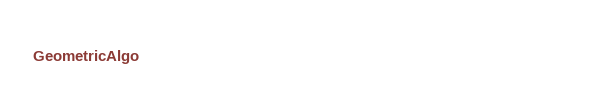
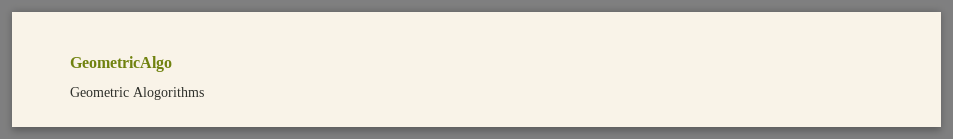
+ Geometric Alogorithms

